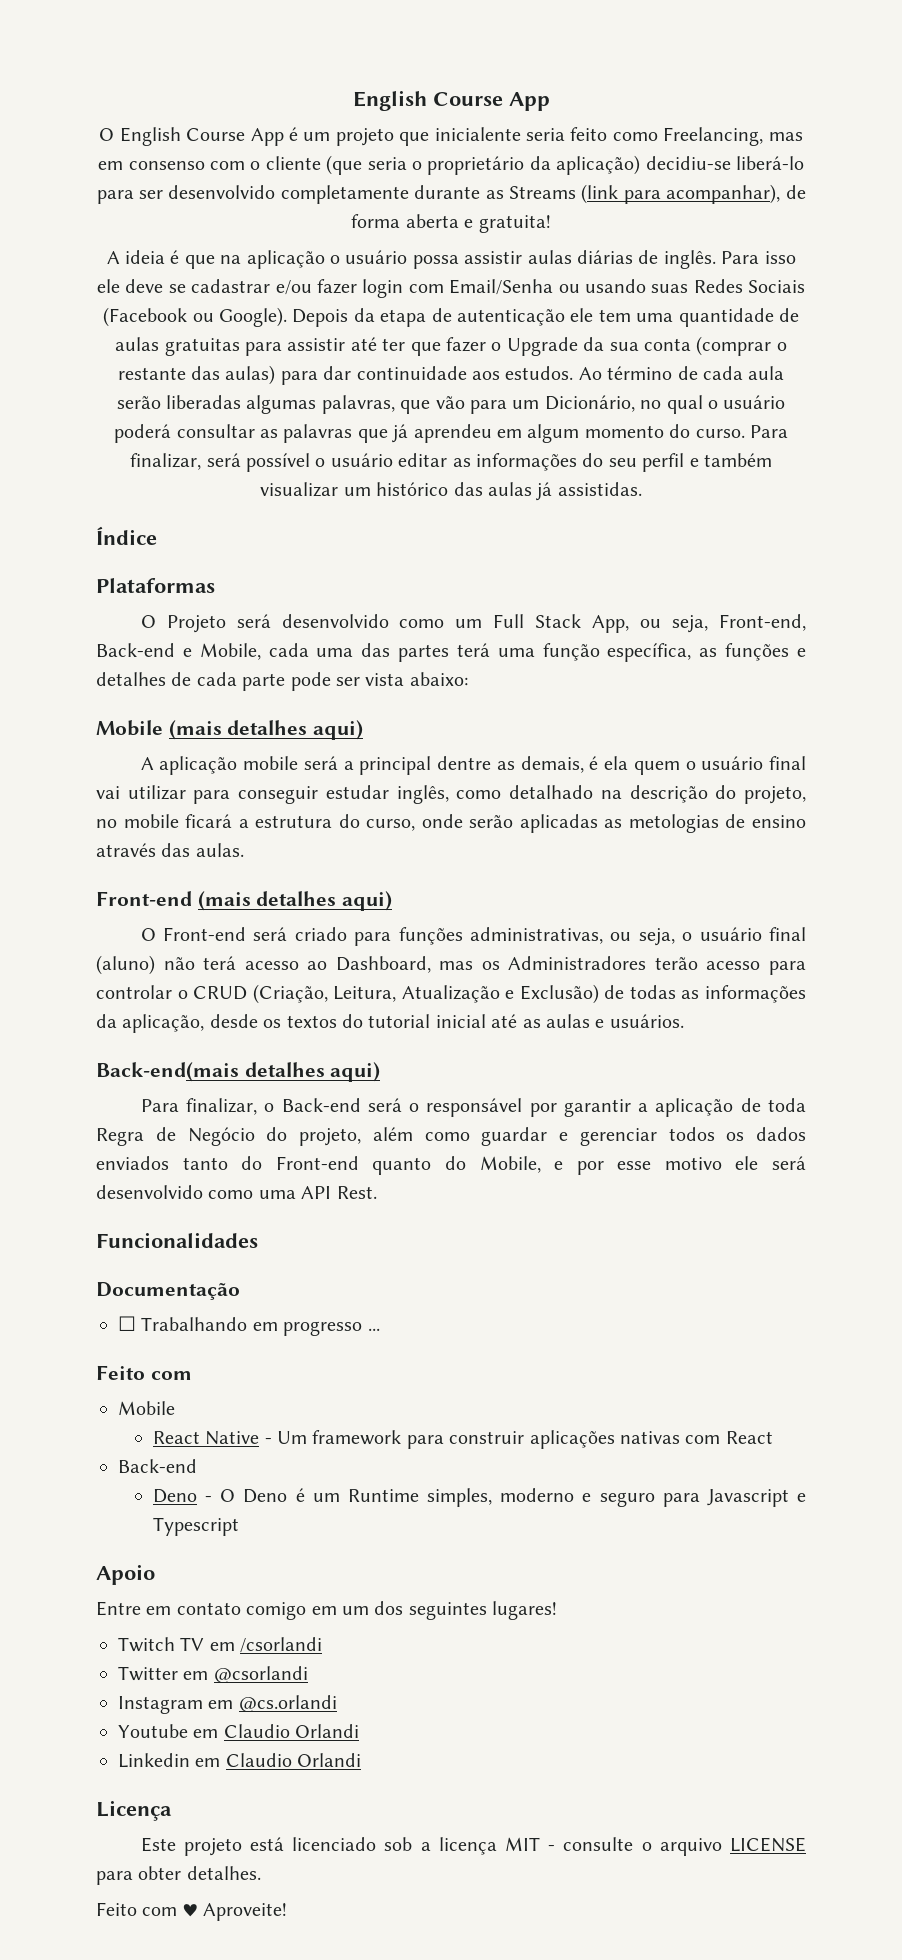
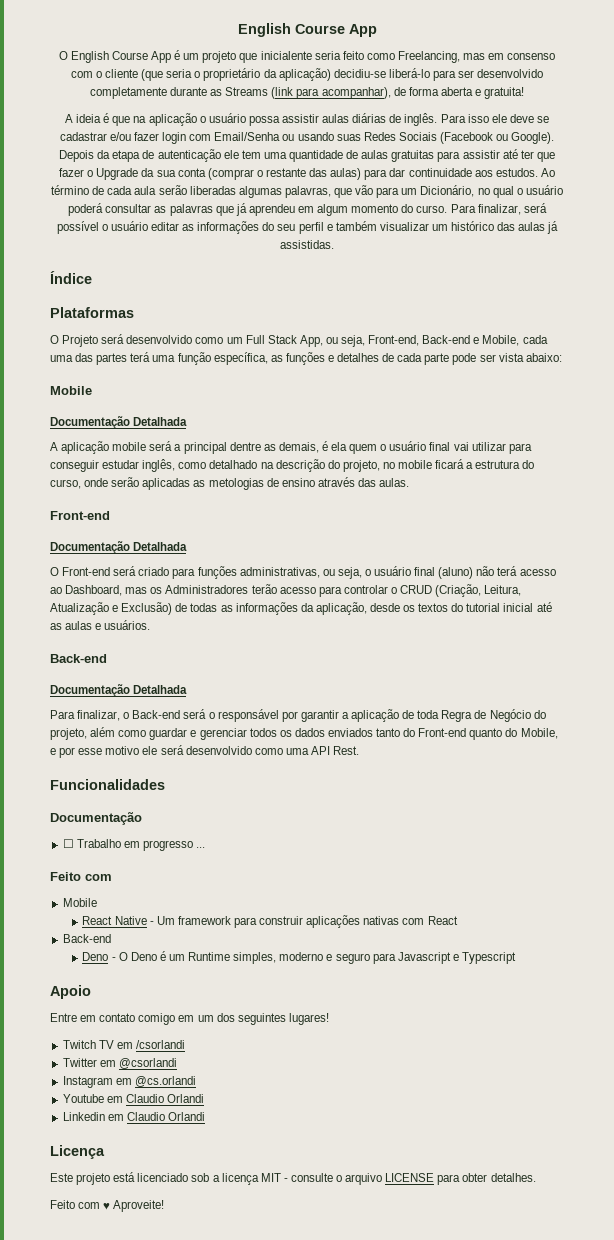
  O Projeto será desenvolvido como um Full Stack App, ou seja, Front-end, Back-end e Mobile, cada uma das partes terá uma função específica, as funções e detalhes de cada parte pode ser vista abaixo:
- Mobile (mais detalhes aqui)
+ Mobile
+ Documentação Detalhada
  A aplicação mobile será a principal dentre as demais, é ela quem o usuário final vai utilizar para conseguir estudar inglês, como detalhado na descrição do projeto, no mobile ficará a estrutura do curso, onde serão aplicadas as metologias de ensino através das aulas.
- Front-end (mais detalhes aqui)
+ Front-end
+ Documentação Detalhada
  O Front-end será criado para funções administrativas, ou seja, o usuário final (aluno) não terá acesso ao Dashboard, mas os Administradores terão acesso para controlar o CRUD (Criação, Leitura, Atualização e Exclusão) de todas as informações da aplicação, desde os textos do tutorial inicial até as aulas e usuários.
- Back-end(mais detalhes aqui)
+ Back-end
+ Documentação Detalhada
- ☐ Trabalhando em progresso ...
+ ☐ Trabalho em progresso ...

